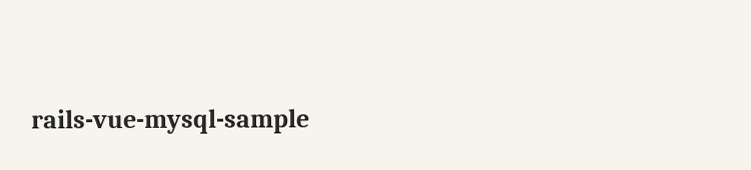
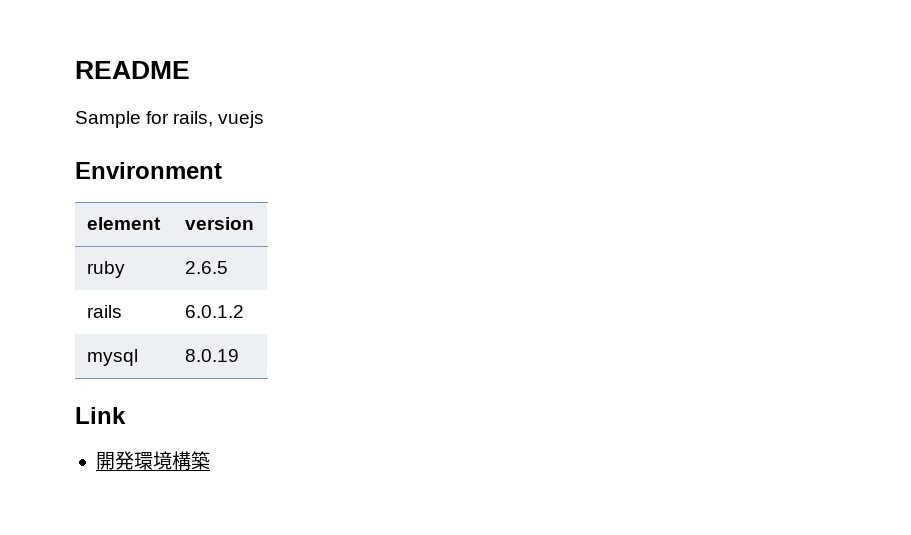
- rails-vue-mysql-sample
+ README
+ Sample for rails, vuejs
+ Environment
+ element | version
+ ruby | 2.6.5
+ rails | 6.0.1.2
+ mysql | 8.0.19
+ Link
+ 開発環境構築

